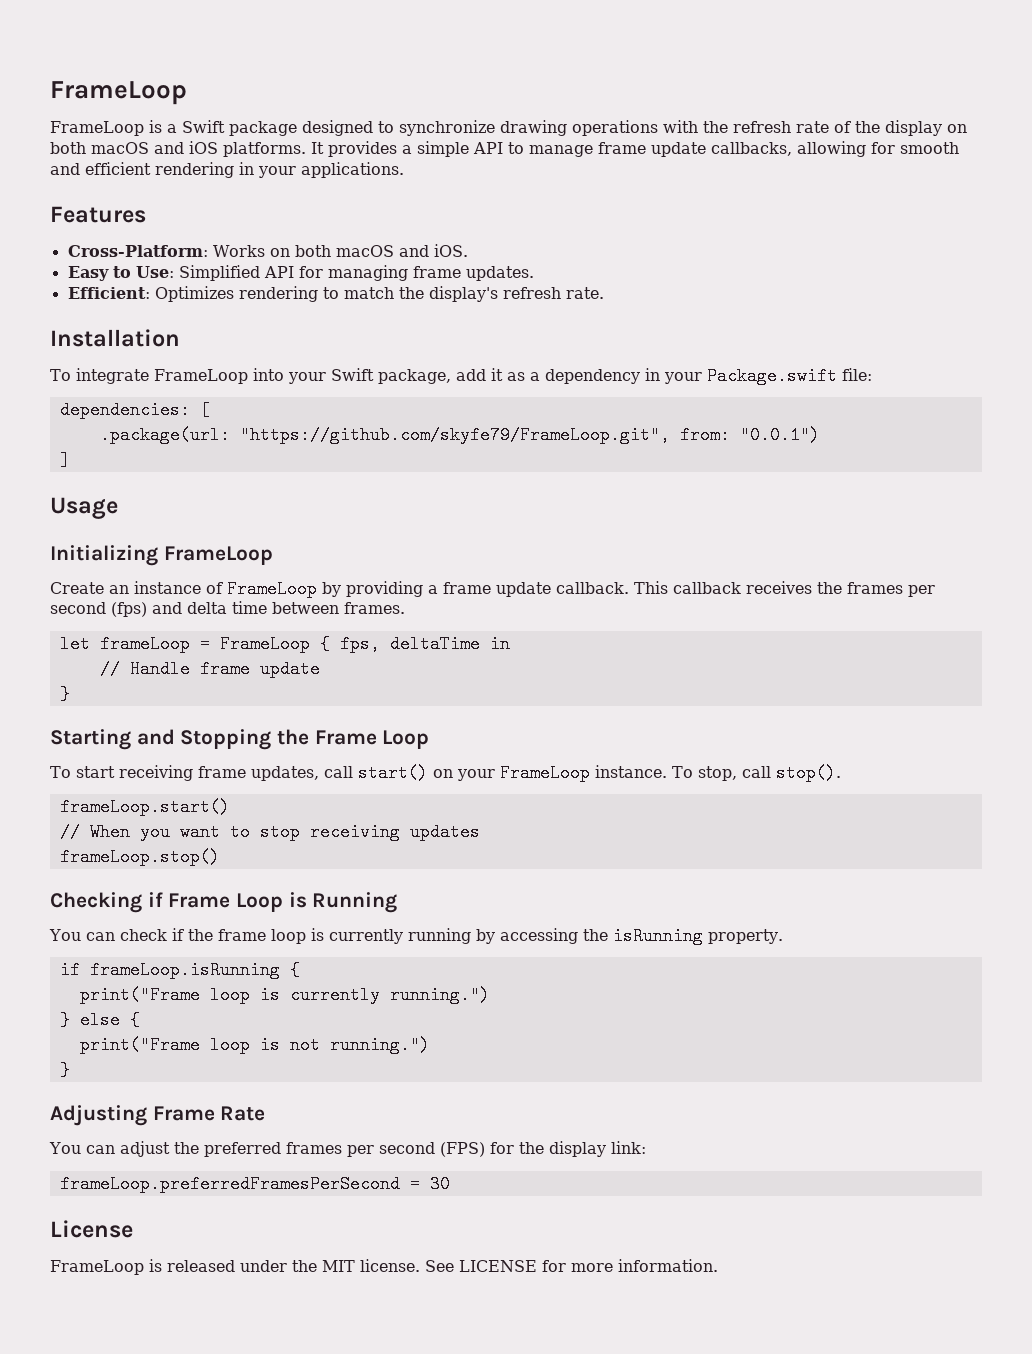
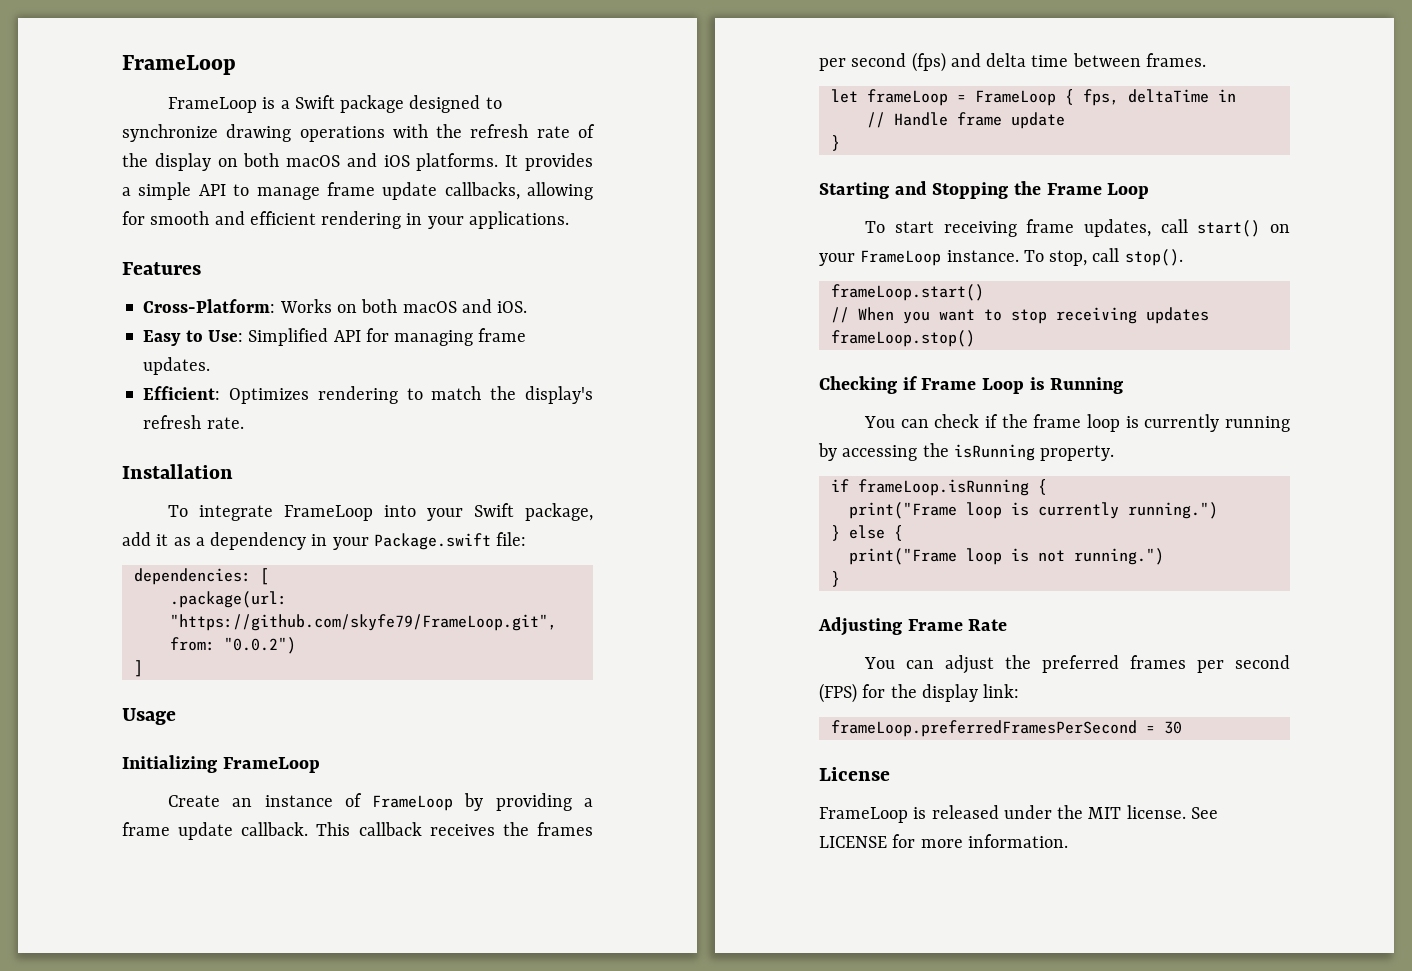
- .package(url: "https://github.com/skyfe79/FrameLoop.git", from: "0.0.1")
+ .package(url: "https://github.com/skyfe79/FrameLoop.git", from: "0.0.2")

